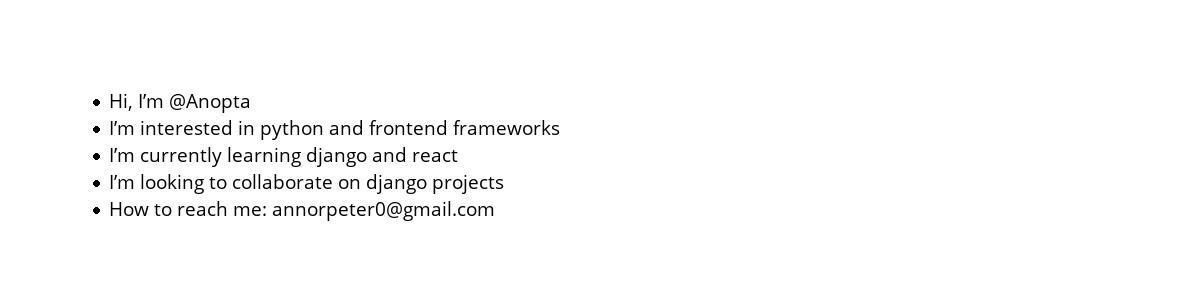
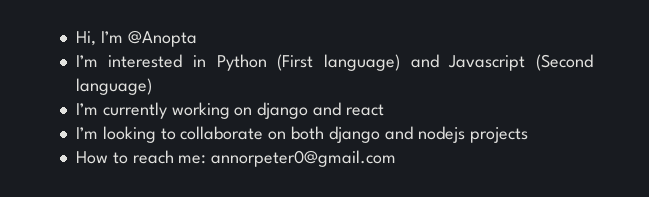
- I’m interested in python and frontend frameworks
+ I’m interested in Python (First language) and Javascript (Second language)
- I’m currently learning django and react
+ I’m currently working on django and react
- I’m looking to collaborate on django projects
+ I’m looking to collaborate on both django and nodejs projects

